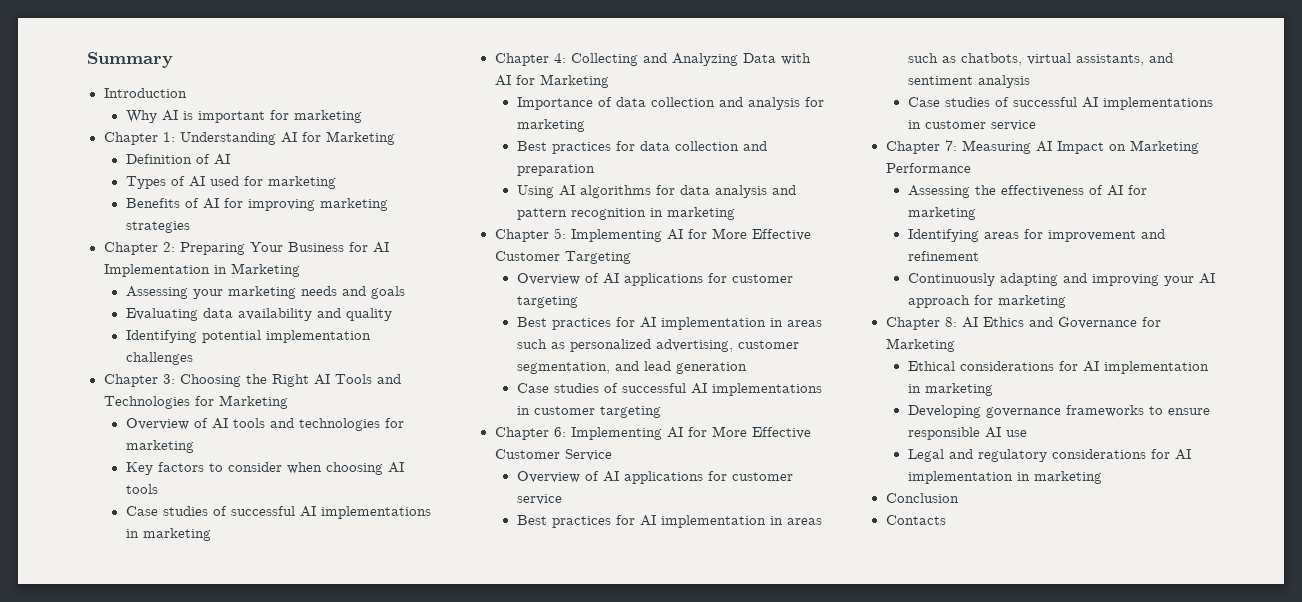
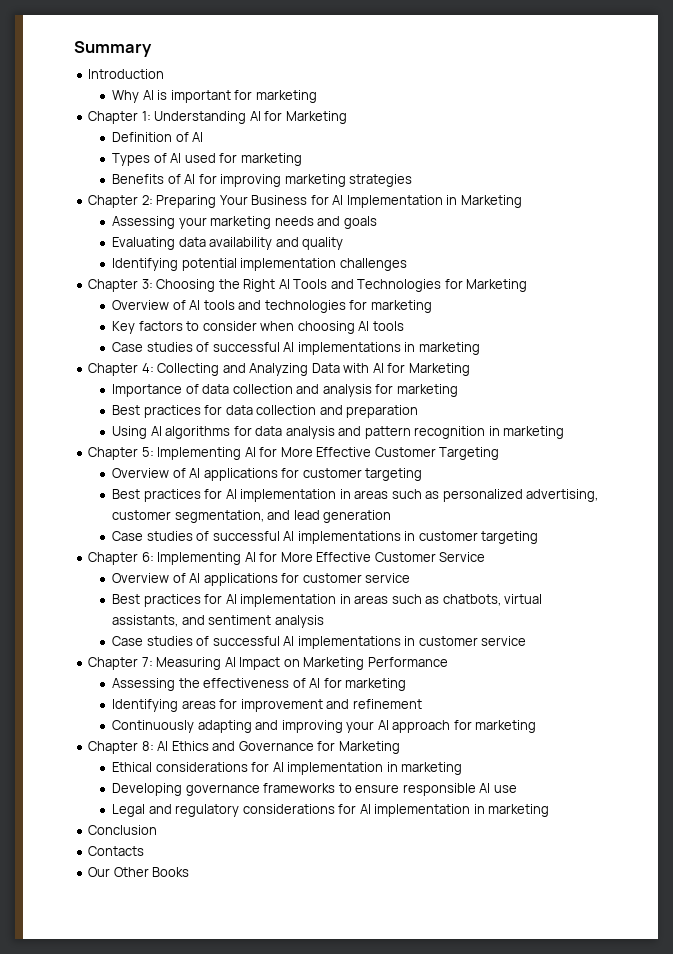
+ Our Other Books

